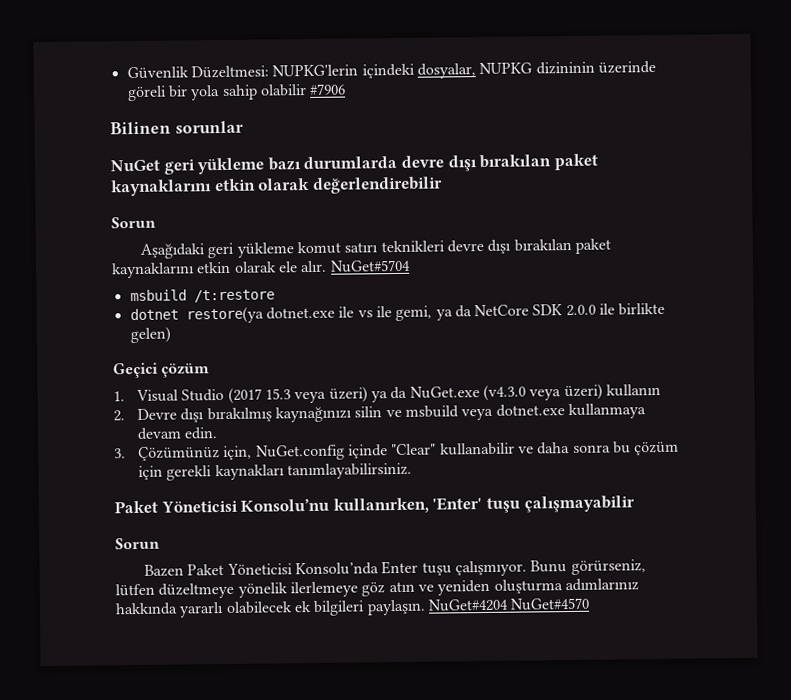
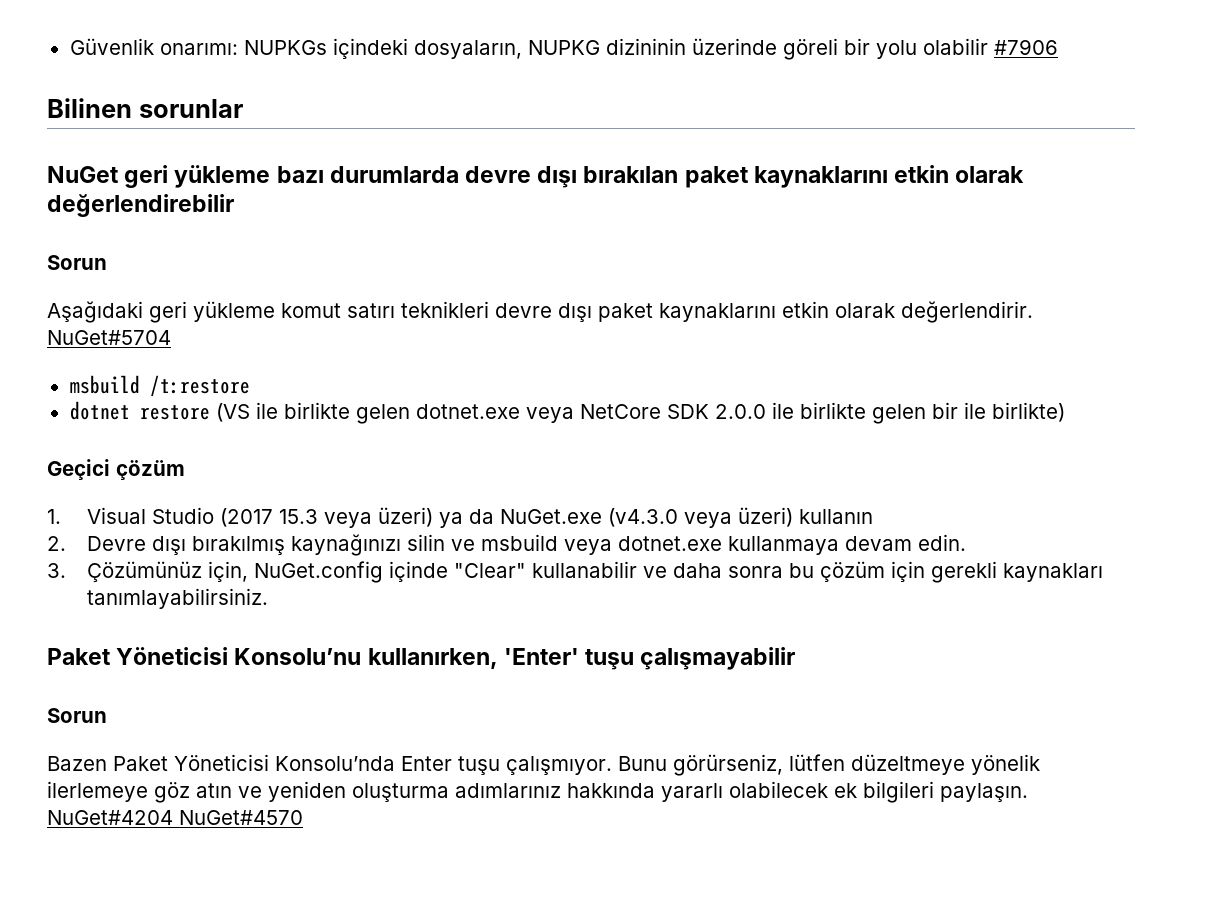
- Güvenlik Düzeltmesi: NUPKG'lerin içindeki dosyalar, NUPKG dizininin üzerinde göreli bir yola sahip olabilir #7906
+ Güvenlik onarımı: NUPKGs içindeki dosyaların, NUPKG dizininin üzerinde göreli bir yolu olabilir #7906
- Aşağıdaki geri yükleme komut satırı teknikleri devre dışı bırakılan paket kaynaklarını etkin olarak ele alır.
+ Aşağıdaki geri yükleme komut satırı teknikleri devre dışı paket kaynaklarını etkin olarak değerlendirir.
- dotnet restore(ya dotnet.exe ile vs ile gemi, ya da NetCore SDK 2.0.0 ile birlikte gelen)
+ dotnet restore (VS ile birlikte gelen dotnet.exe veya NetCore SDK 2.0.0 ile birlikte gelen bir ile birlikte)

